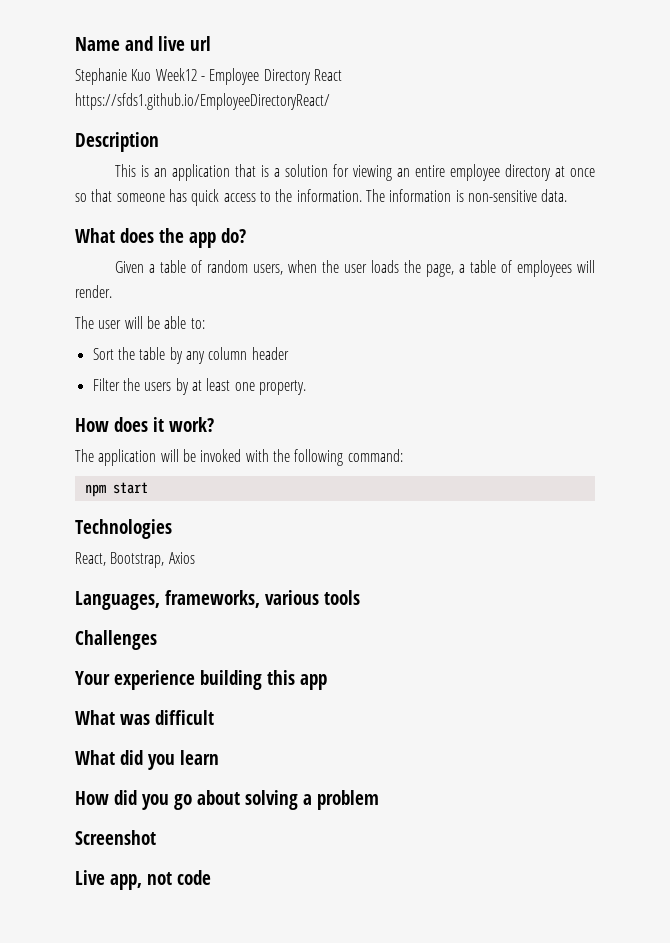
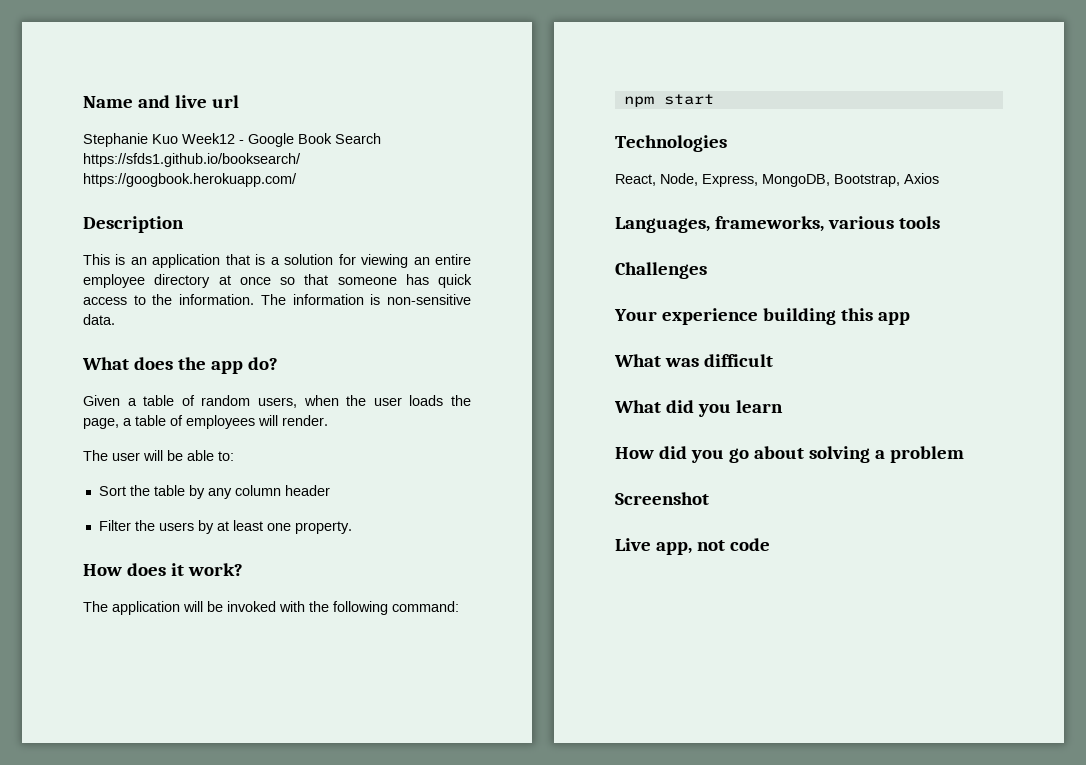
- Stephanie Kuo Week12 - Employee Directory React https://sfds1.github.io/EmployeeDirectoryReact/
+ Stephanie Kuo Week12 - Google Book Search https://sfds1.github.io/booksearch/ https://googbook.herokuapp.com/
- React, Bootstrap, Axios
+ React, Node, Express, MongoDB, Bootstrap, Axios

